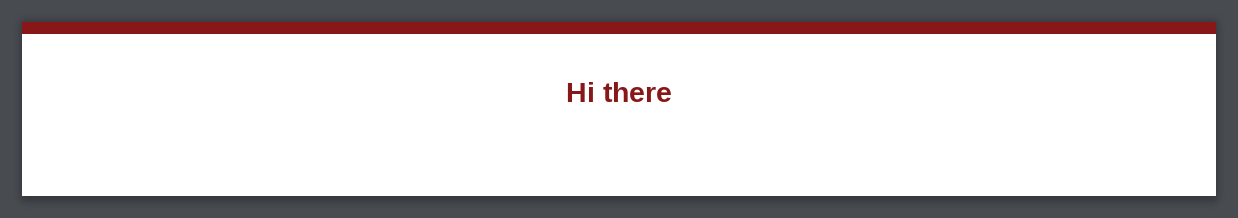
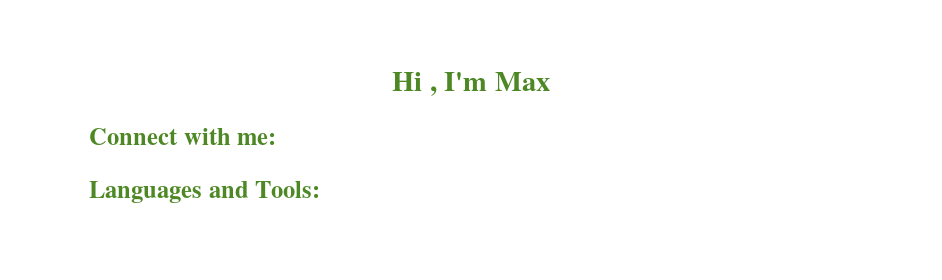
- Hi there
+ Hi , I'm Max
+ Connect with me:
+ Languages and Tools:

